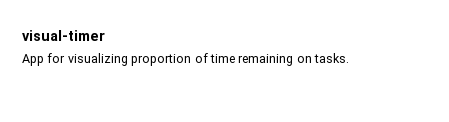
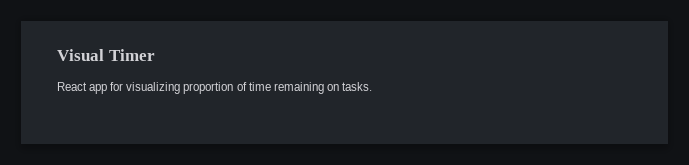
- visual-timer
- App for visualizing proportion of time remaining on tasks.
+ Visual Timer
+ React app for visualizing proportion of time remaining on tasks.

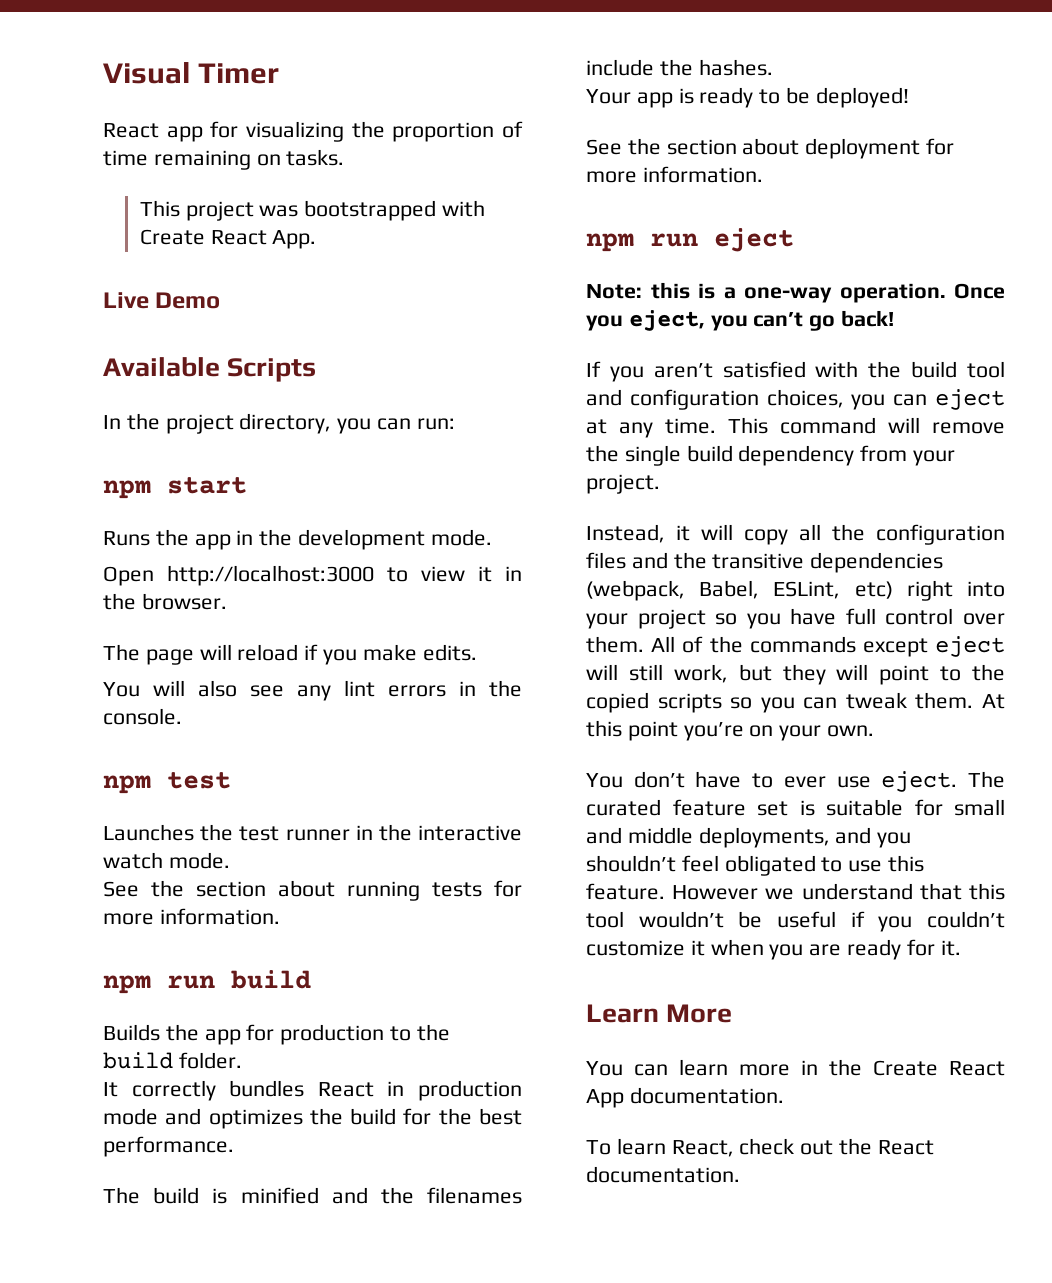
- React app for visualizing proportion of time remaining on tasks.
+ React app for visualizing the proportion of time remaining on tasks.
+ This project was bootstrapped with Create React App.
+ Live Demo
+ Available Scripts
+ In the project directory, you can run:
+ npm start
+ Runs the app in the development mode.
+ Open http://localhost:3000 to view it in the browser.
+ The page will reload if you make edits.
+ You will also see any lint errors in the console.
+ npm test
+ Launches the test runner in the interactive watch mode.
+ See the section about running tests for more information.
+ npm run build
+ Builds the app for production to the build folder.
+ It correctly bundles React in production mode and optimizes the build for the best performance.
+ The build is minified and the filenames include the hashes.
+ Your app is ready to be deployed!
+ See the section about deployment for more information.
+ npm run eject
+ Note: this is a one-way operation. Once you eject, you can’t go back!
+ If you aren’t satisfied with the build tool and configuration choices, you can eject at any time. This command will remove the single build dependency from your project.
+ Instead, it will copy all the configuration files and the transitive dependencies (webpack, Babel, ESLint, etc) right into your project so you have full control over them. All of the commands except eject will still work, but they will point to the copied scripts so you can tweak them. At this point you’re on your own.
+ You don’t have to ever use eject. The curated feature set is suitable for small and middle deployments, and you shouldn’t feel obligated to use this feature. However we understand that this tool wouldn’t be useful if you couldn’t customize it when you are ready for it.
+ Learn More
+ You can learn more in the Create React App documentation.
+ To learn React, check out the React documentation.

